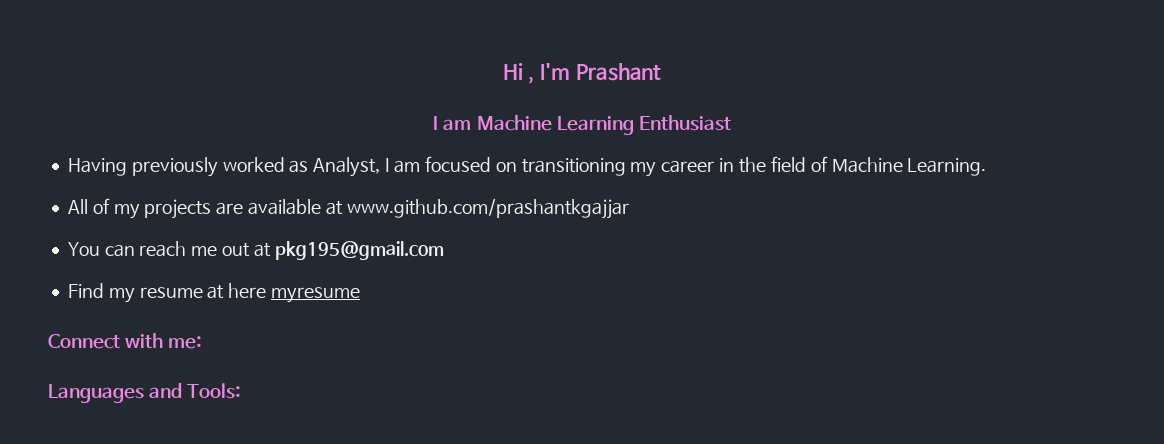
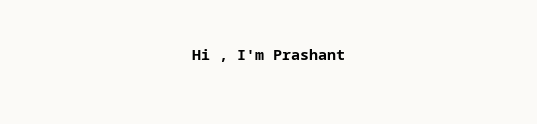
- I am Machine Learning Enthusiast
- Having previously worked as Analyst, I am focused on transitioning my career in the field of Machine Learning.
- All of my projects are available at www.github.com/prashantkgajjar
- You can reach me out at pkg195@gmail.com
- Find my resume at here myresume
- Connect with me:
- Languages and Tools:

